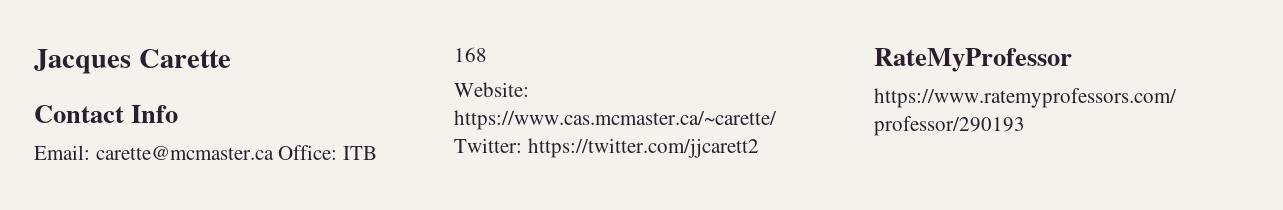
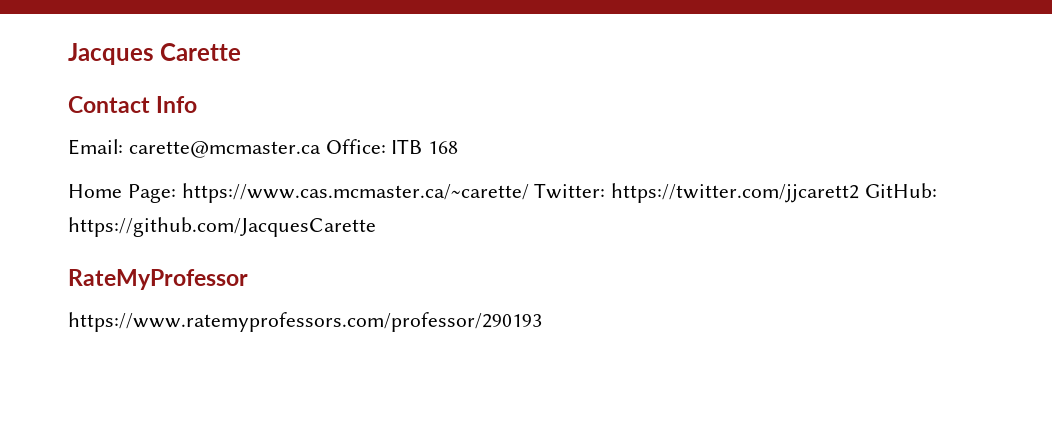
- Website: https://www.cas.mcmaster.ca/~carette/ Twitter: https://twitter.com/jjcarett2
+ Home Page: https://www.cas.mcmaster.ca/~carette/ Twitter: https://twitter.com/jjcarett2 GitHub: https://github.com/JacquesCarette

